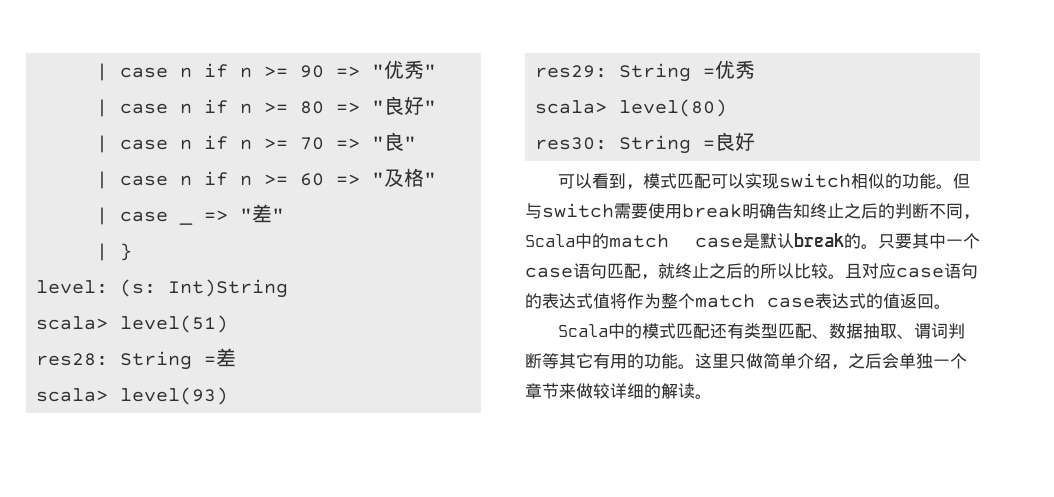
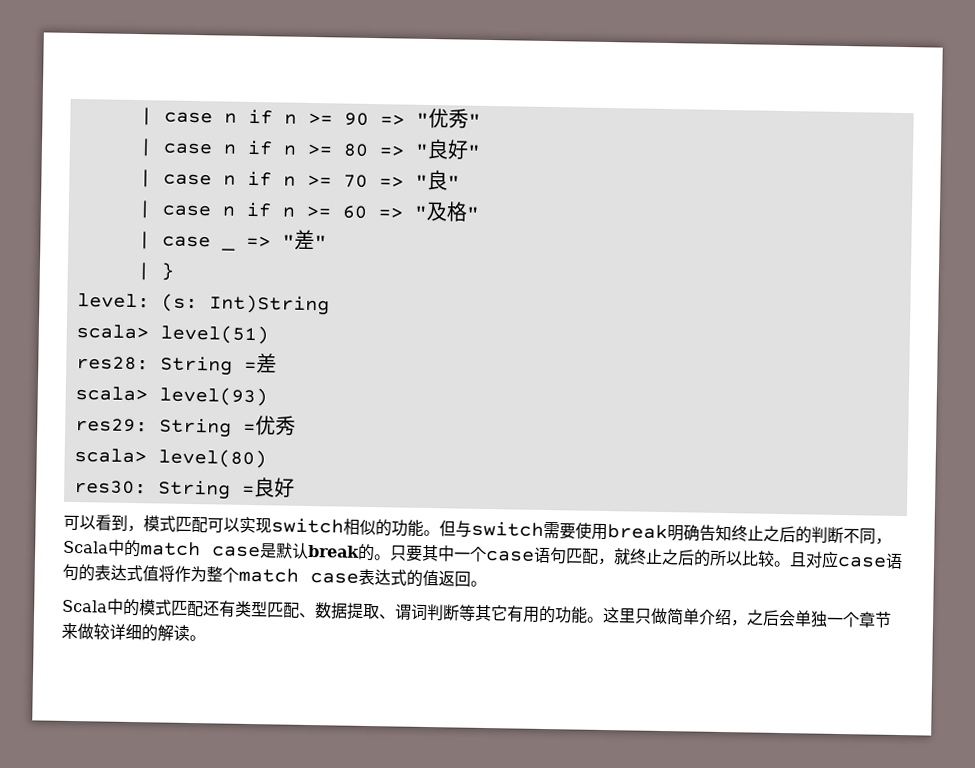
- Scala中的模式匹配还有类型匹配、数据抽取、谓词判断等其它有用的功能。
+ Scala中的模式匹配还有类型匹配、数据提取、谓词判断等其它有用的功能。

